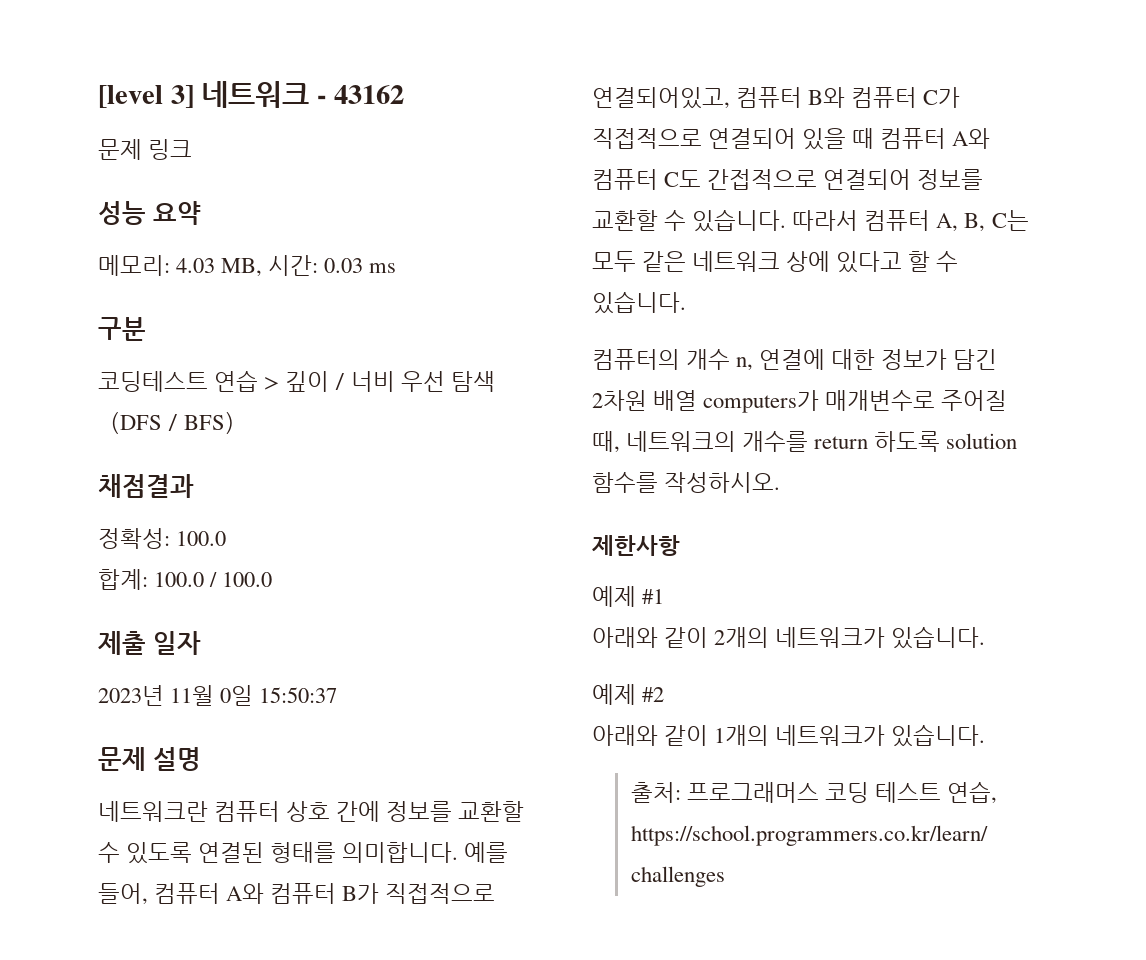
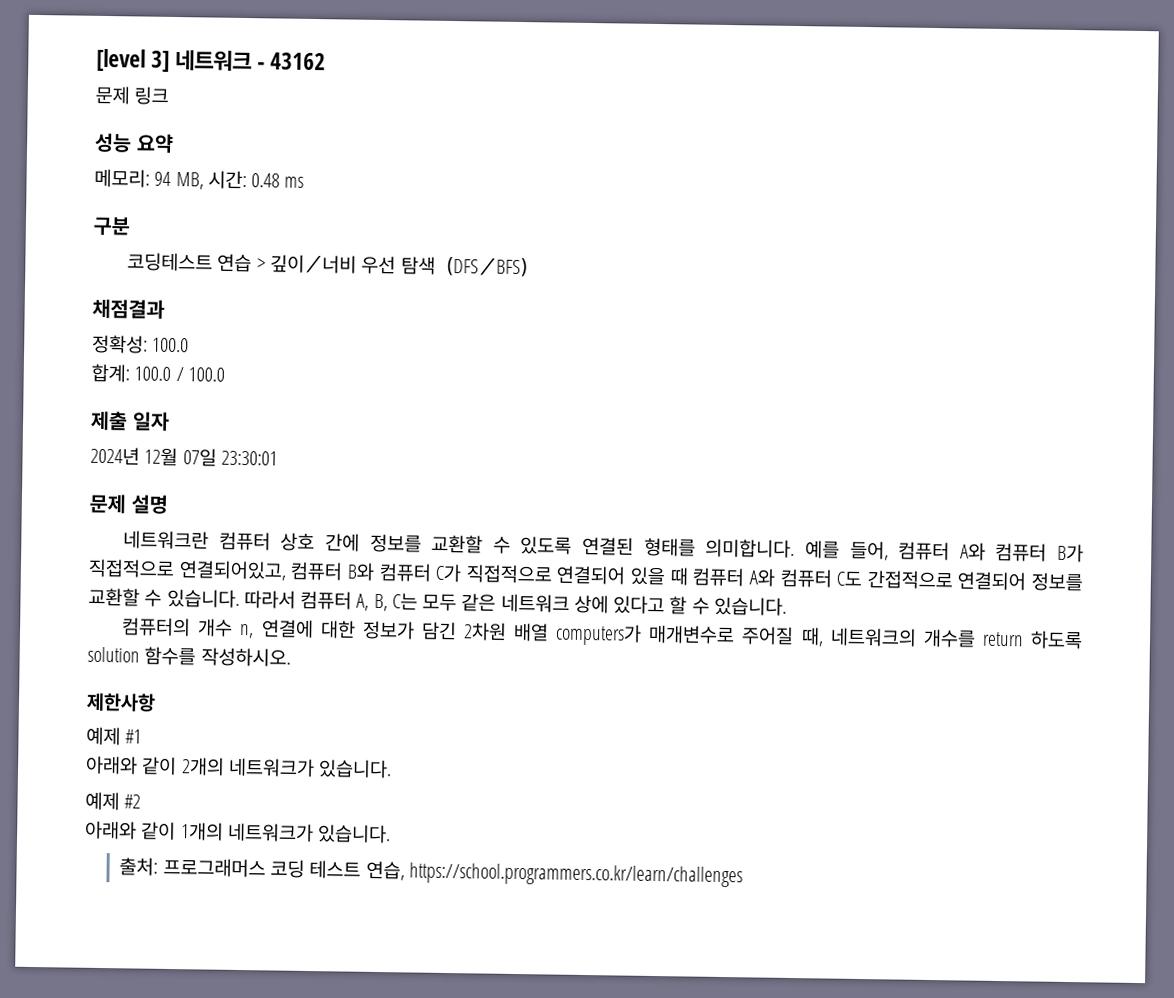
- 메모리: 4.03 MB, 시간: 0.03 ms
+ 메모리: 94 MB, 시간: 0.48 ms
- 2023년 11월 0일 15:50:37
+ 2024년 12월 07일 23:30:01

